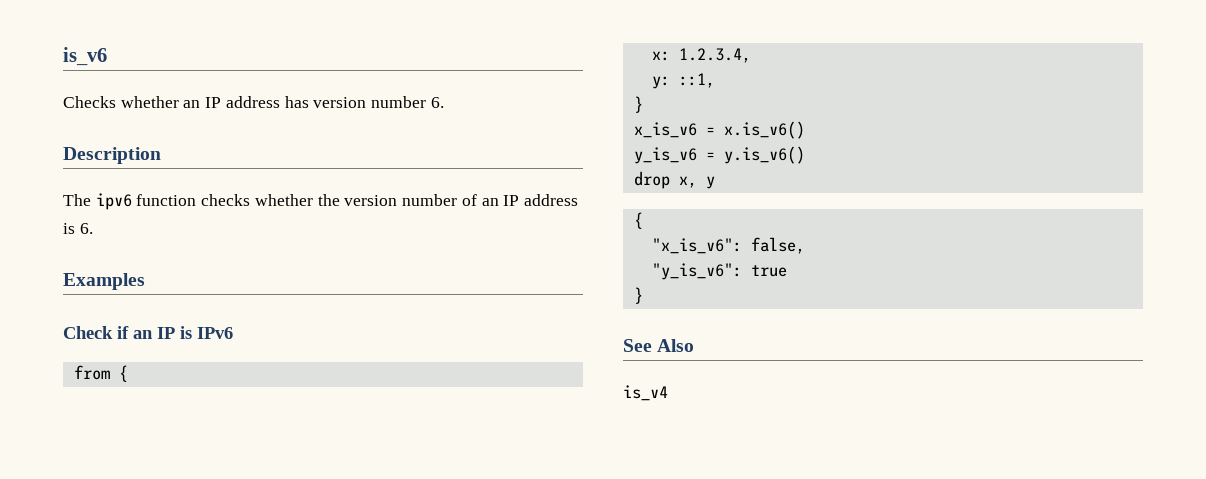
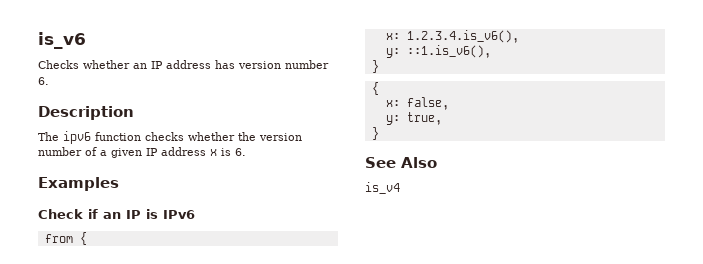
- The ipv6 function checks whether the version number of an IP address is 6.
+ The ipv6 function checks whether the version number of a given IP address x is 6.
- x: 1.2.3.4,
- y: ::1,
+ x: 1.2.3.4.is_v6(),
+ y: ::1.is_v6(),
  }
- x_is_v6 = x.is_v6()
- y_is_v6 = y.is_v6()
- drop x, y
  {
- "x_is_v6": false,
+ x: false,
- "y_is_v6": true
+ y: true,

